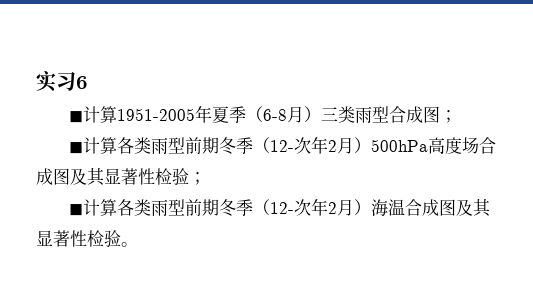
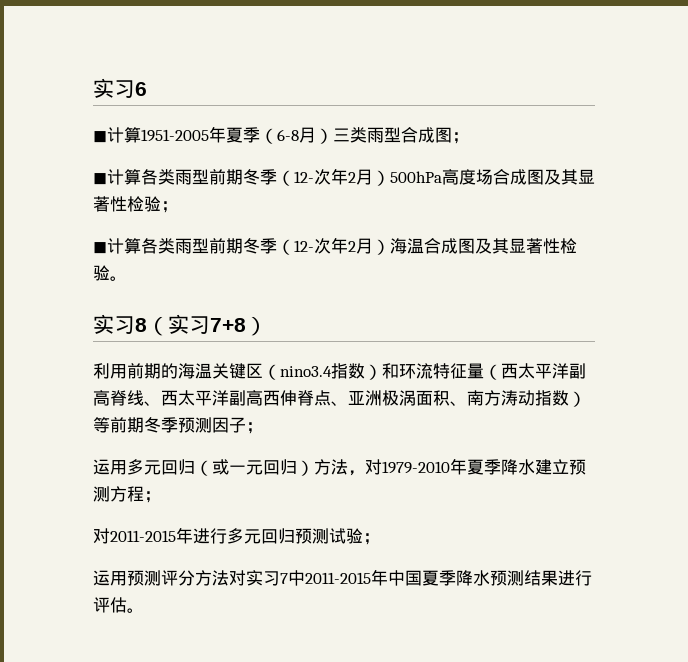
+ 实习8（实习7+8）
+ 利用前期的海温关键区（nino3.4指数）和环流特征量（西太平洋副高脊线、西太平洋副高西伸脊点、亚洲极涡面积、南方涛动指数）等前期冬季预测因子；
+ 运用多元回归（或一元回归）方法，对1979-2010年夏季降水建立预测方程；
+ 对2011-2015年进行多元回归预测试验；
+ 运用预测评分方法对实习7中2011-2015年中国夏季降水预测结果进行评估。

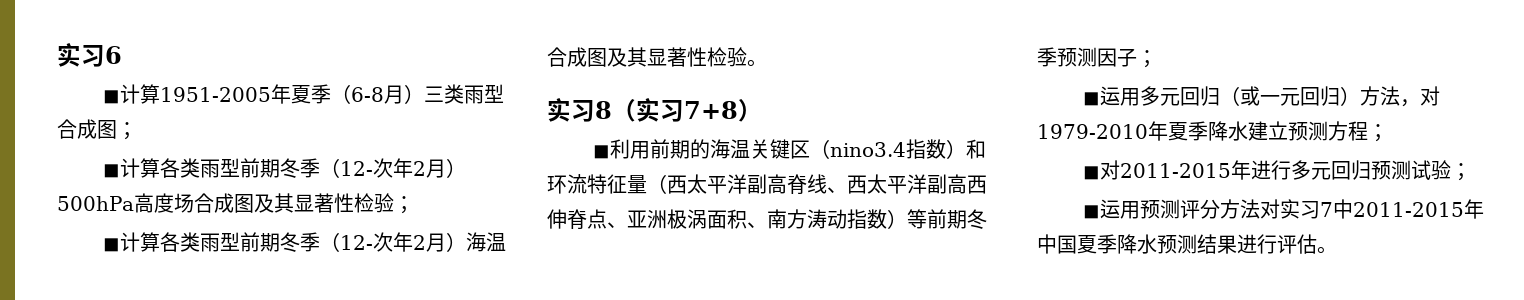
- 利用前期的海温关键区（nino3.4指数）和环流特征量（西太平洋副高脊线、西太平洋副高西伸脊点、亚洲极涡面积、南方涛动指数）等前期冬季预测因子；
+ ◼利用前期的海温关键区（nino3.4指数）和环流特征量（西太平洋副高脊线、西太平洋副高西伸脊点、亚洲极涡面积、南方涛动指数）等前期冬季预测因子；
- 运用多元回归（或一元回归）方法，对1979-2010年夏季降水建立预测方程；
+ ◼运用多元回归（或一元回归）方法，对1979-2010年夏季降水建立预测方程；
- 对2011-2015年进行多元回归预测试验；
+ ◼对2011-2015年进行多元回归预测试验；
- 运用预测评分方法对实习7中2011-2015年中国夏季降水预测结果进行评估。
+ ◼运用预测评分方法对实习7中2011-2015年中国夏季降水预测结果进行评估。

